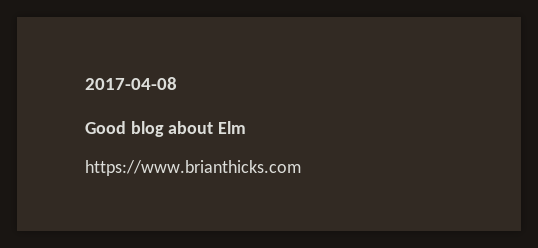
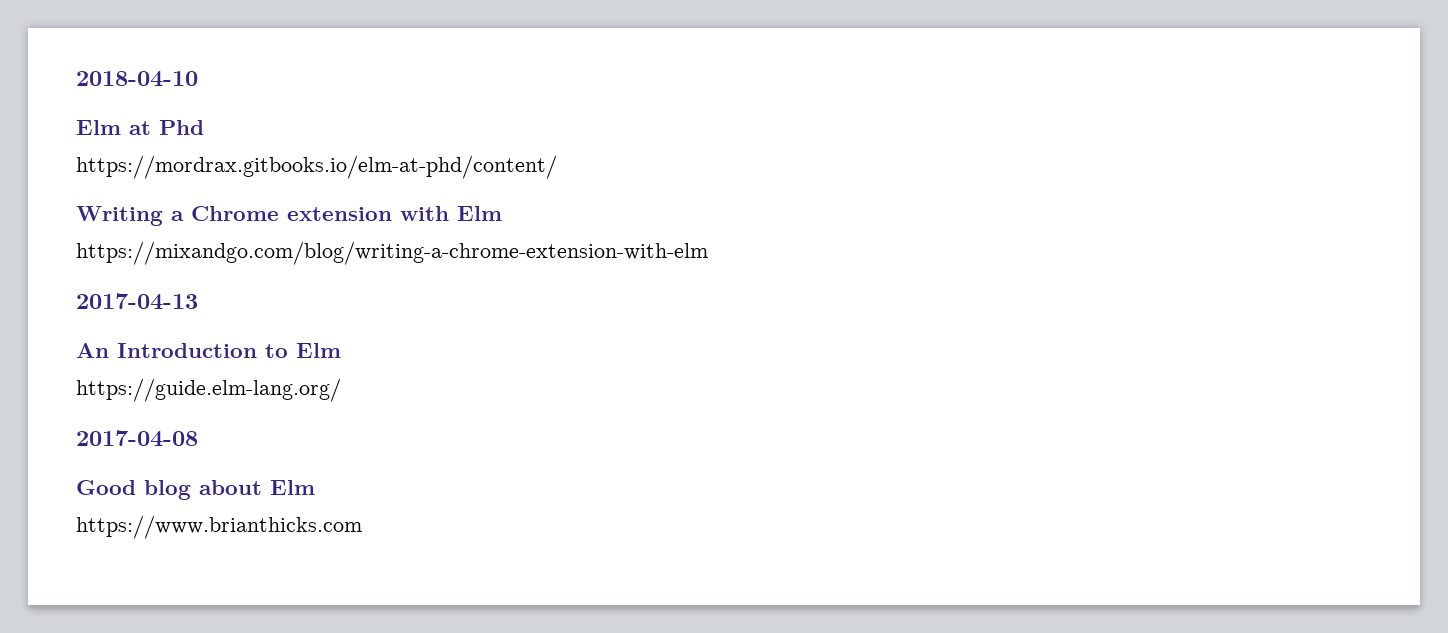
+ 2018-04-10
+ Elm at Phd
+ https://mordrax.gitbooks.io/elm-at-phd/content/
+ Writing a Chrome extension with Elm
+ https://mixandgo.com/blog/writing-a-chrome-extension-with-elm
+ 2017-04-13
+ An Introduction to Elm
+ https://guide.elm-lang.org/

